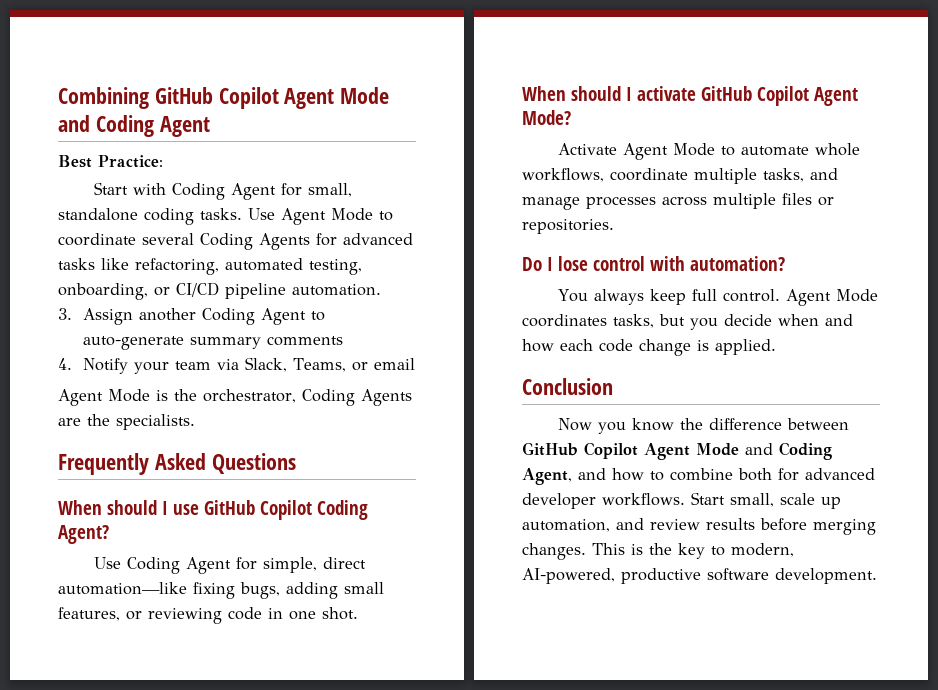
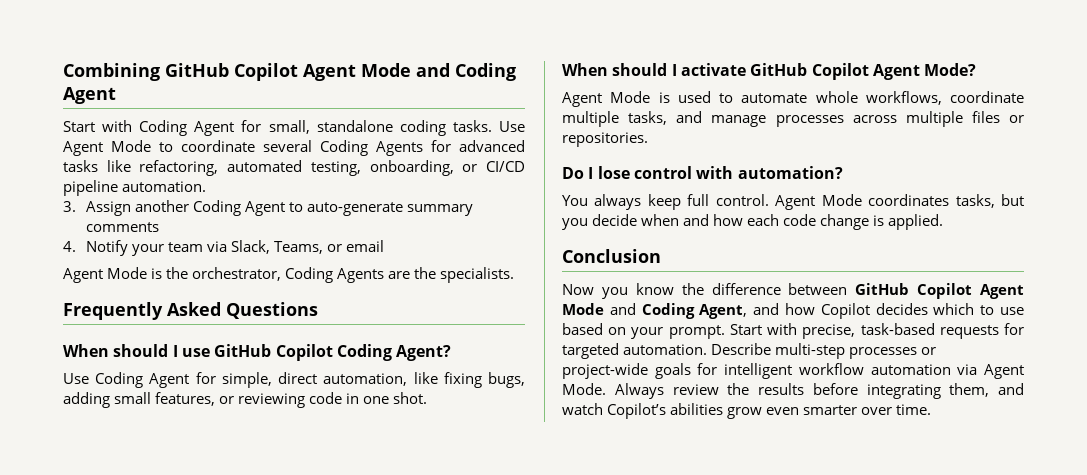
- Best Practice:
- Use Coding Agent for simple, direct automation—like fixing bugs, adding small features, or reviewing code in one shot.
+ Use Coding Agent for simple, direct automation, like fixing bugs, adding small features, or reviewing code in one shot.
- Activate Agent Mode to automate whole workflows, coordinate multiple tasks, and manage processes across multiple files or repositories.
+ Agent Mode is used to automate whole workflows, coordinate multiple tasks, and manage processes across multiple files or repositories.
- Now you know the difference between GitHub Copilot Agent Mode and Coding Agent, and how to combine both for advanced developer workflows. Start small, scale up automation, and review results before merging changes. This is the key to modern, AI-powered, productive software development.
+ Now you know the difference between GitHub Copilot Agent Mode and Coding Agent, and how Copilot decides which to use based on your prompt. Start with precise, task-based requests for targeted automation. Describe multi-step processes or project-wide goals for intelligent workflow automation via Agent Mode. Always review the results before integrating them, and watch Copilot’s abilities grow even smarter over time.

